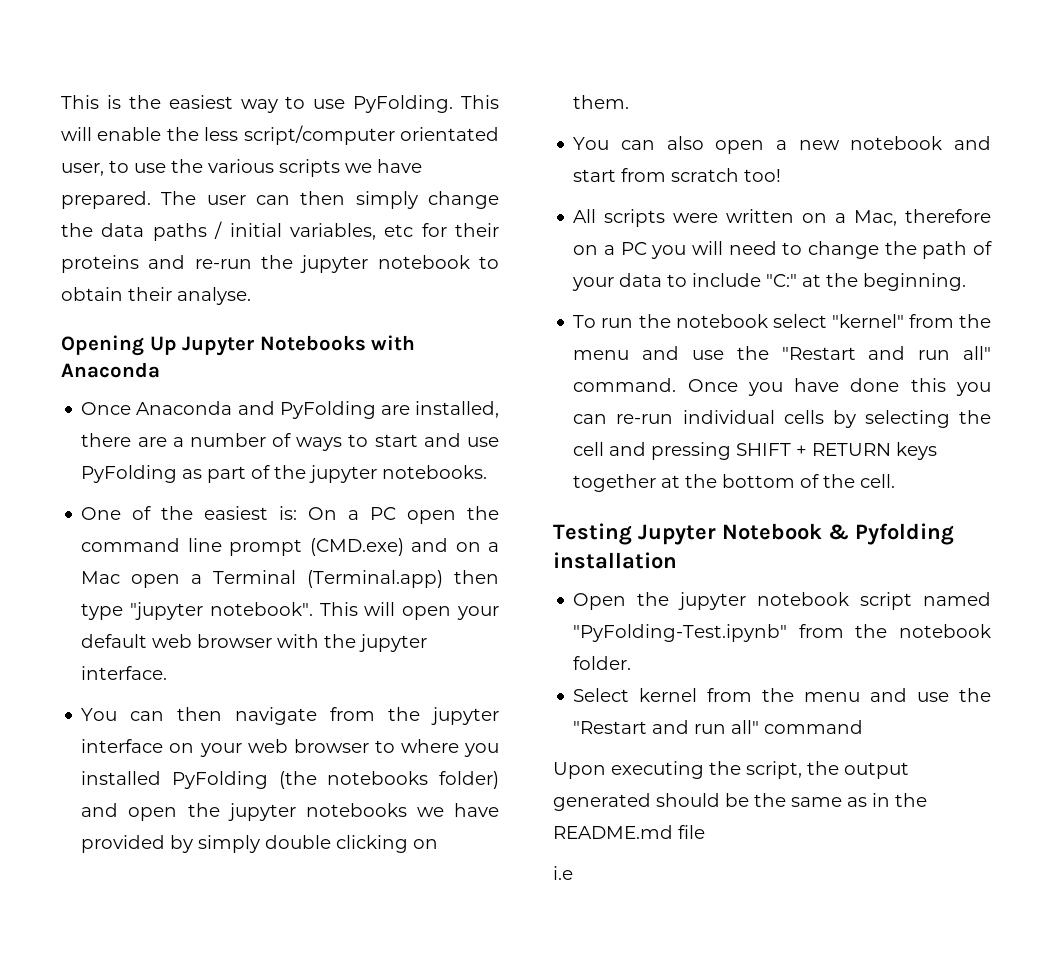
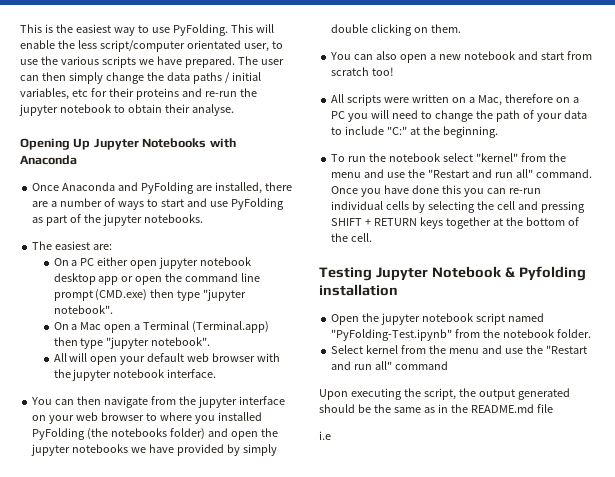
- One of the easiest is: On a PC open the command line prompt (CMD.exe) and on a Mac open a Terminal (Terminal.app) then type "jupyter notebook". This will open your default web browser with the jupyter interface.
+ The easiest are:
+ On a PC either open jupyter notebook desktop app or open the command line prompt (CMD.exe) then type "jupyter notebook".
+ On a Mac open a Terminal (Terminal.app) then type "jupyter notebook".
+ All will open your default web browser with the jupyter notebook interface.

